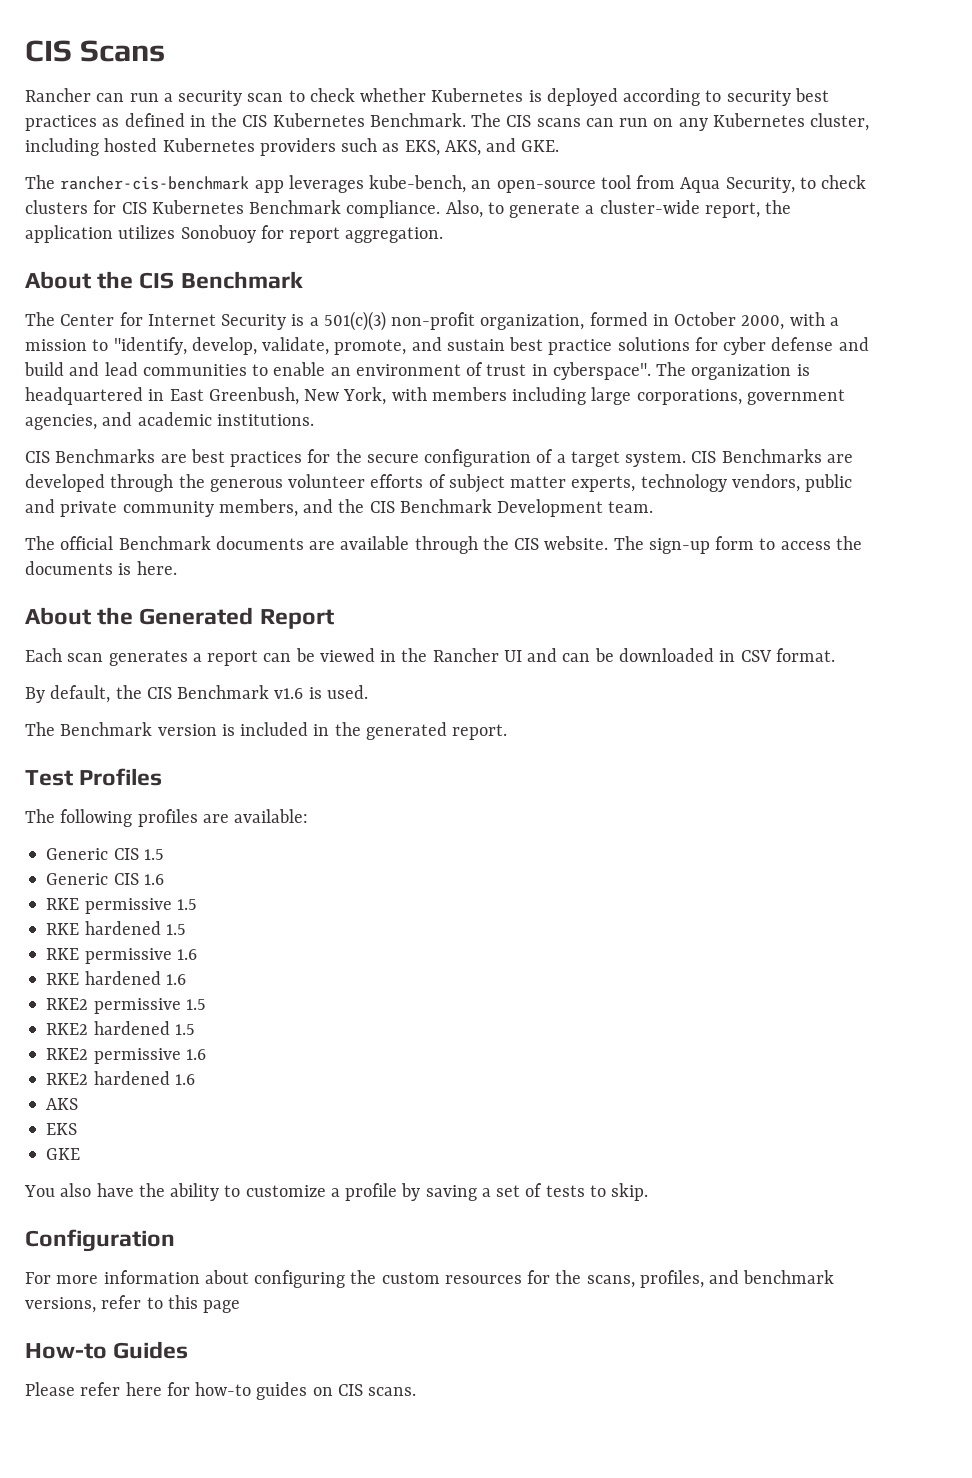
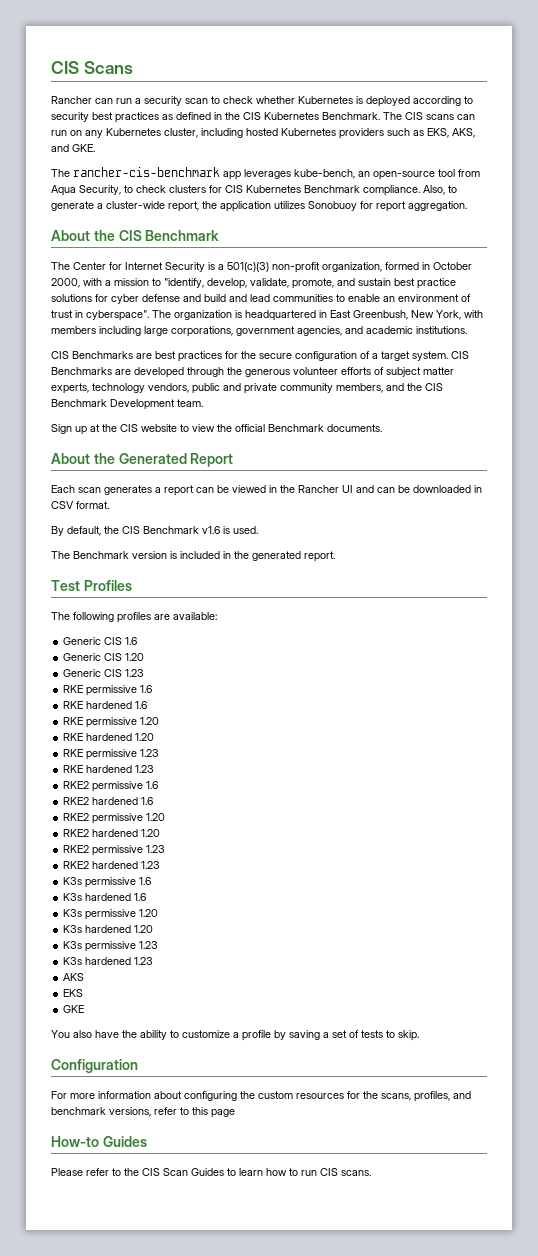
- The official Benchmark documents are available through the CIS website. The sign-up form to access the documents is here.
+ Sign up at the CIS website to view the official Benchmark documents.
- Generic CIS 1.5
  Generic CIS 1.6
- RKE permissive 1.5
- RKE hardened 1.5
+ Generic CIS 1.20
+ Generic CIS 1.23
- RKE2 permissive 1.5
- RKE2 hardened 1.5
+ RKE permissive 1.20
+ RKE hardened 1.20
+ RKE permissive 1.23
+ RKE hardened 1.23
+ RKE2 permissive 1.20
+ RKE2 hardened 1.20
+ RKE2 permissive 1.23
+ RKE2 hardened 1.23
+ K3s permissive 1.6
+ K3s hardened 1.6
+ K3s permissive 1.20
+ K3s hardened 1.20
+ K3s permissive 1.23
+ K3s hardened 1.23
- Please refer here for how-to guides on CIS scans.
+ Please refer to the CIS Scan Guides to learn how to run CIS scans.

